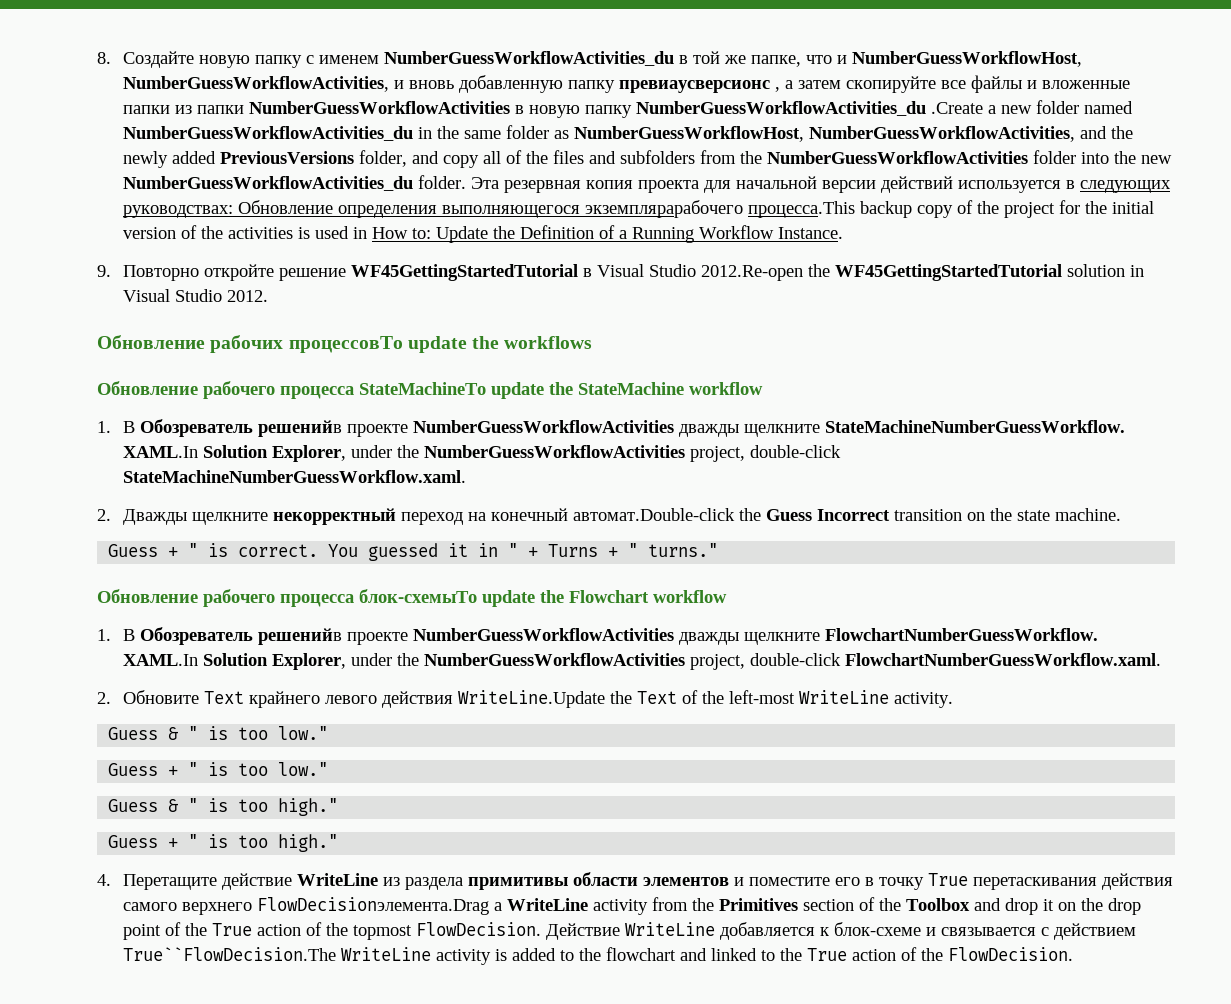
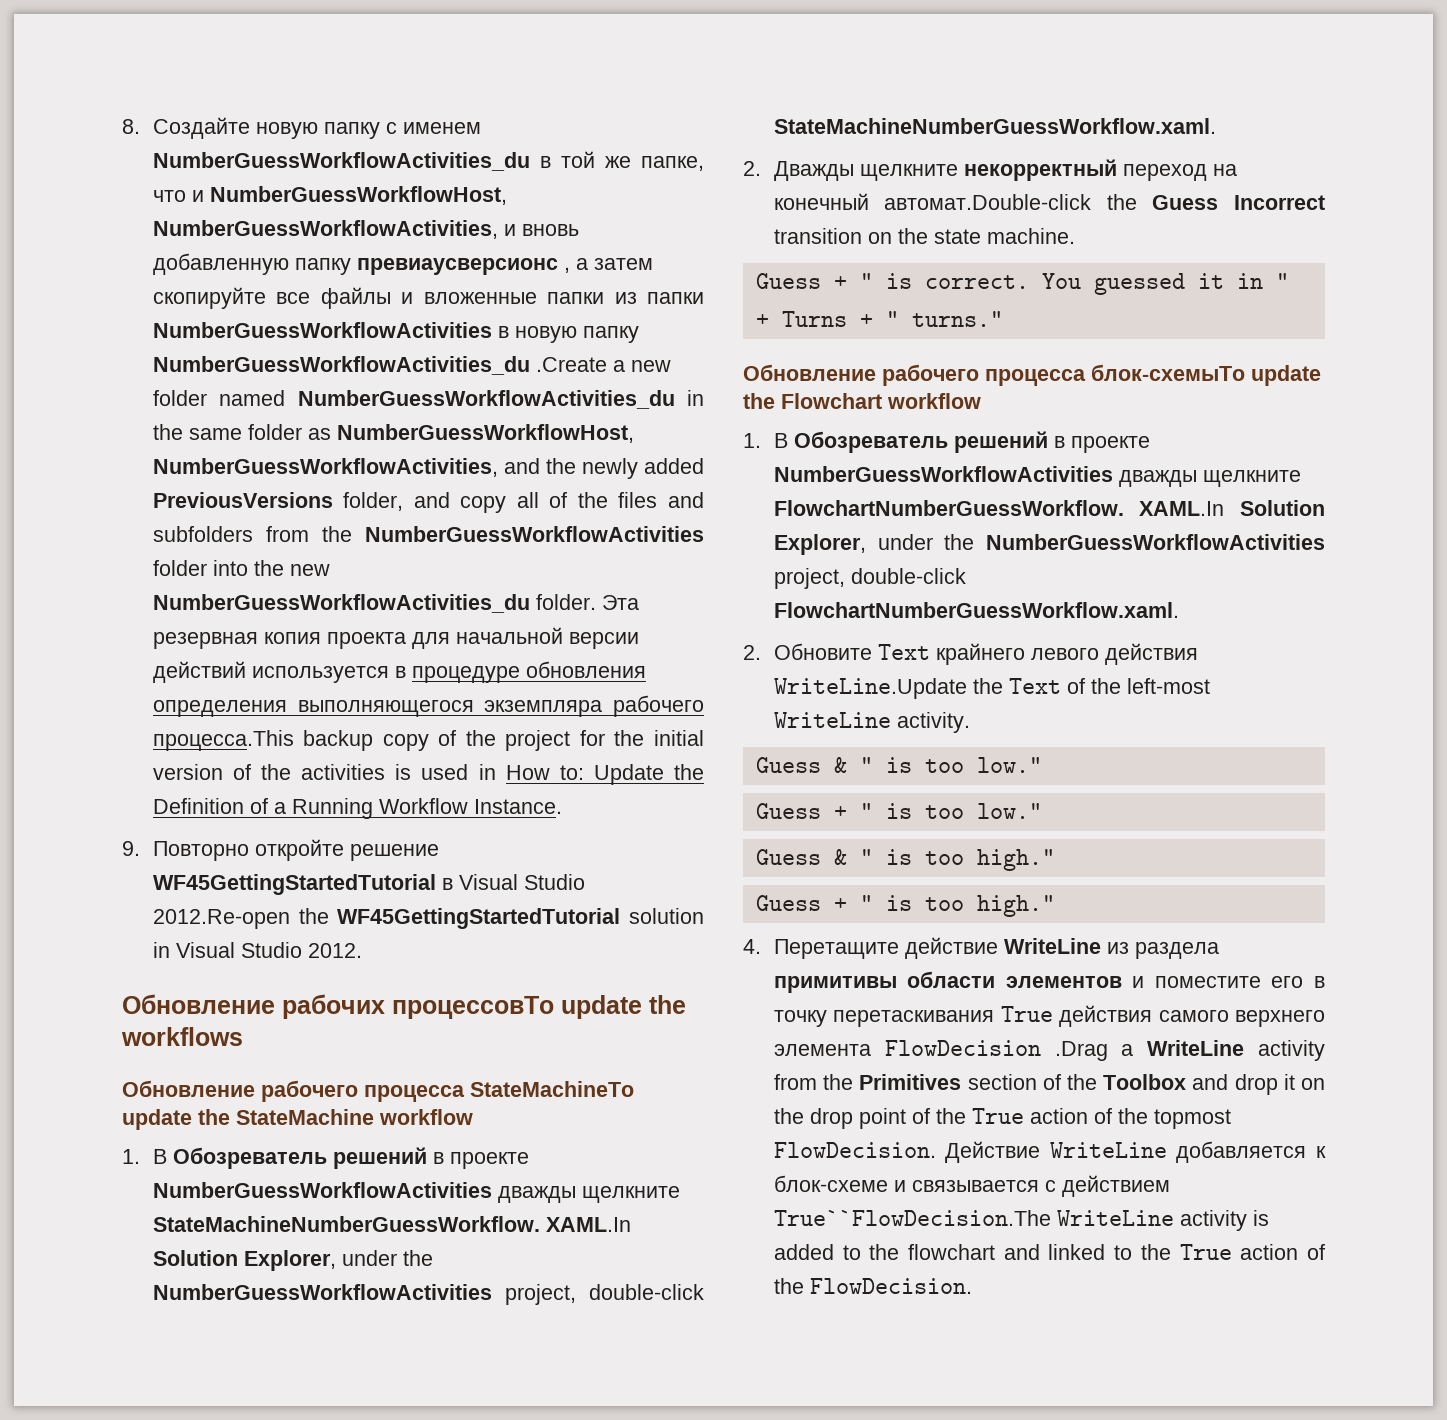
- Эта резервная копия проекта для начальной версии действий используется в следующих руководствах: Обновление определения выполняющегося экземплярарабочего процесса.This backup copy of the project for the initial version of the activities is used in How to: Update the Definition of a Running Workflow Instance.
+ Эта резервная копия проекта для начальной версии действий используется в процедуре обновления определения выполняющегося экземпляра рабочего процесса.This backup copy of the project for the initial version of the activities is used in How to: Update the Definition of a Running Workflow Instance.
- 1. В Обозреватель решенийв проекте NumberGuessWorkflowActivities дважды щелкните StateMachineNumberGuessWorkflow.
+ 1. В Обозреватель решений в проекте NumberGuessWorkflowActivities дважды щелкните StateMachineNumberGuessWorkflow.
- 1. В Обозреватель решенийв проекте NumberGuessWorkflowActivities дважды щелкните FlowchartNumberGuessWorkflow.
+ 1. В Обозреватель решений в проекте NumberGuessWorkflowActivities дважды щелкните FlowchartNumberGuessWorkflow.
- 4. Перетащите действие WriteLine из раздела примитивы области элементов и поместите его в точку True перетаскивания действия самого верхнего FlowDecisionэлемента.Drag a WriteLine activity from the Primitives section of the Toolbox and drop it on the drop point of the True action of the topmost FlowDecision.
+ 4. Перетащите действие WriteLine из раздела примитивы области элементов и поместите его в точку перетаскивания True действия самого верхнего элемента FlowDecision .Drag a WriteLine activity from the Primitives section of the Toolbox and drop it on the drop point of the True action of the topmost FlowDecision.

